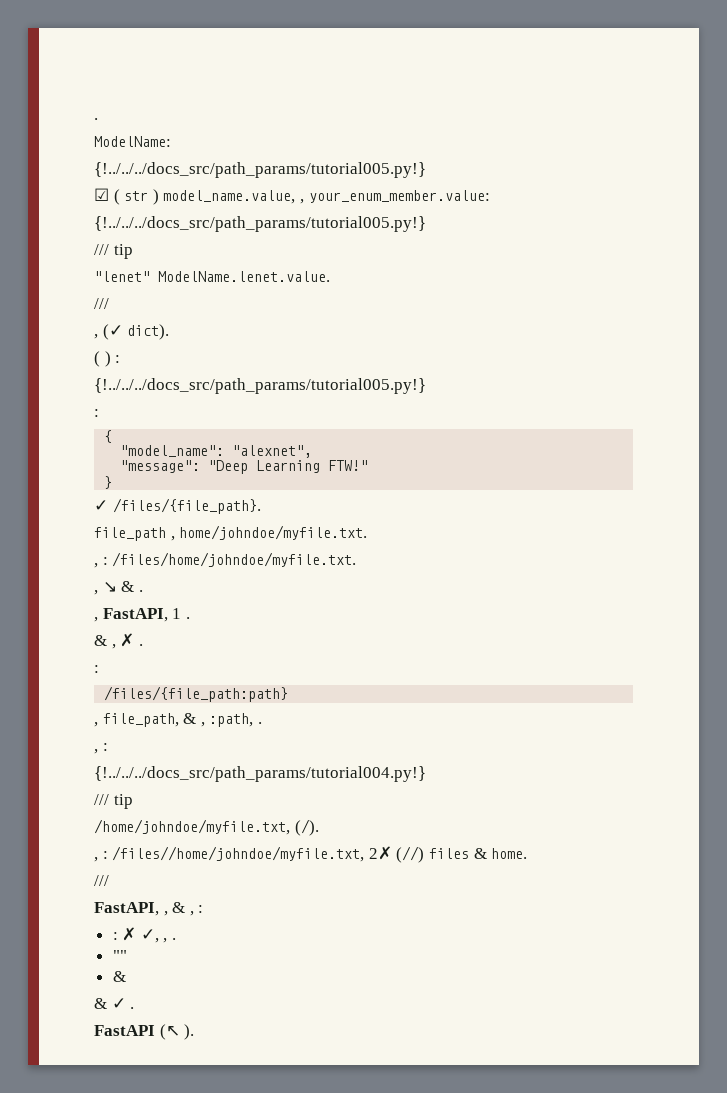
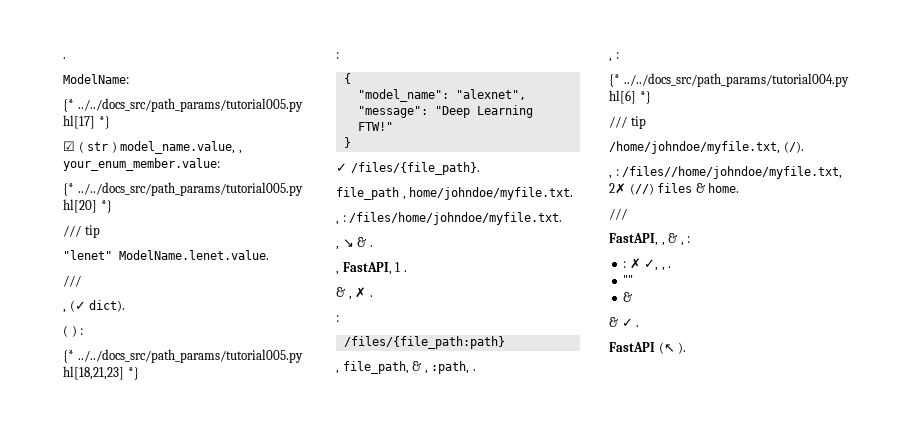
  ModelName:
- {!../../../docs_src/path_params/tutorial005.py!}
+ {* ../../docs_src/path_params/tutorial005.py hl[17] *}
  ☑ ( str ) model_name.value, , your_enum_member.value:
- {!../../../docs_src/path_params/tutorial005.py!}
+ {* ../../docs_src/path_params/tutorial005.py hl[20] *}
  ( ) :
- {!../../../docs_src/path_params/tutorial005.py!}
+ {* ../../docs_src/path_params/tutorial005.py hl[18,21,23] *}
- {!../../../docs_src/path_params/tutorial004.py!}
+ {* ../../docs_src/path_params/tutorial004.py hl[6] *}

